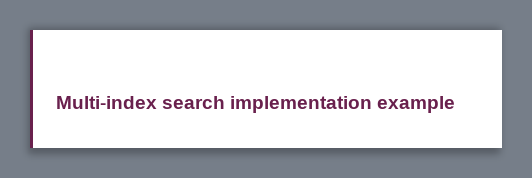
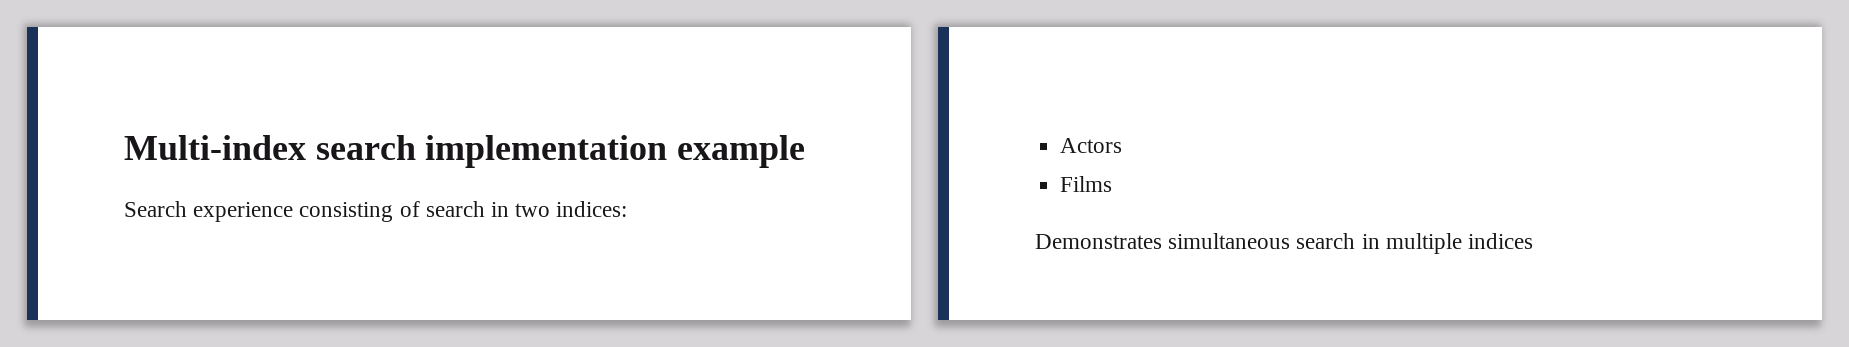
+ Search experience consisting of search in two indices:
+ Actors
+ Films
+ Demonstrates simultaneous search in multiple indices

